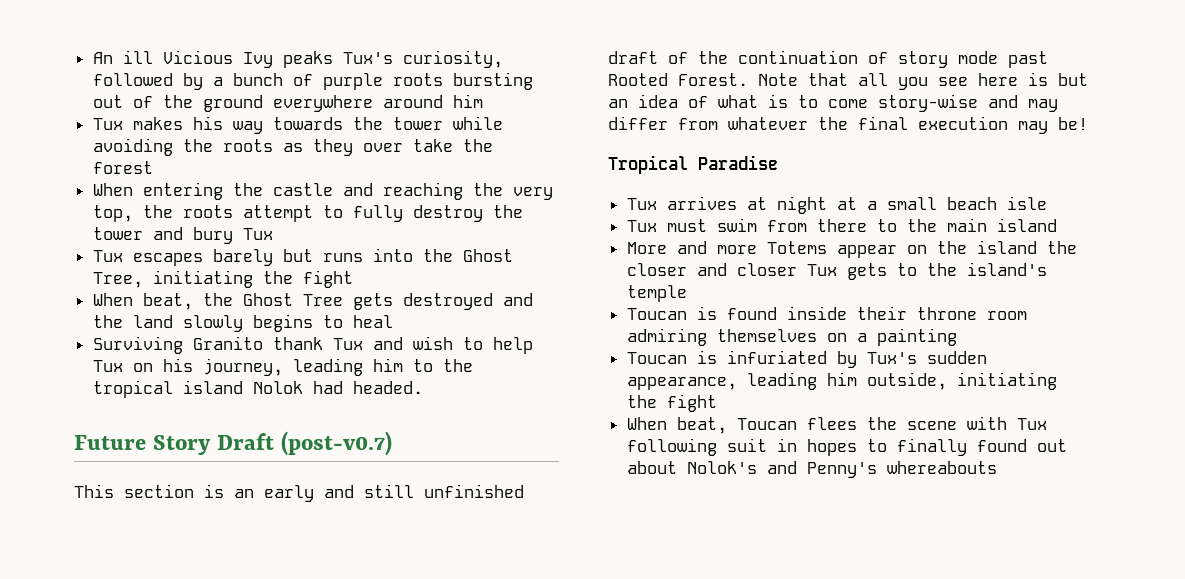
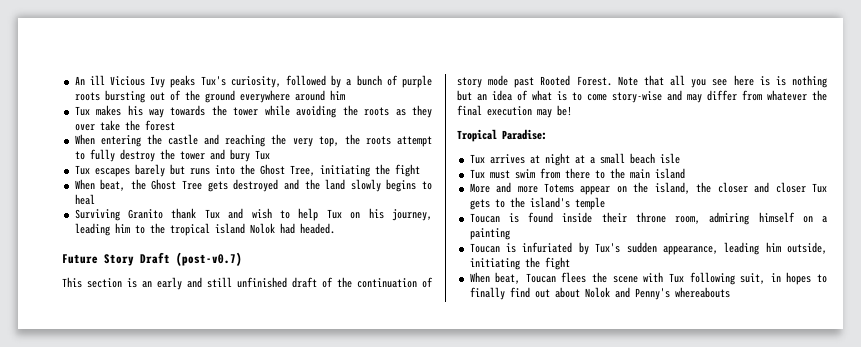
- Note that all you see here is but an idea of what is to come story-wise and may differ from whatever the final execution may be!
+ Note that all you see here is is nothing but an idea of what is to come story-wise and may differ from whatever the final execution may be!
- Tropical Paradise
+ Tropical Paradise:
- More and more Totems appear on the island the closer and closer Tux gets to the island's temple
+ More and more Totems appear on the island, the closer and closer Tux gets to the island's temple
- Toucan is found inside their throne room admiring themselves on a painting
+ Toucan is found inside their throne room, admiring himself on a painting
- When beat, Toucan flees the scene with Tux following suit in hopes to finally found out about Nolok's and Penny's whereabouts
+ When beat, Toucan flees the scene with Tux following suit, in hopes to finally find out about Nolok and Penny's whereabouts

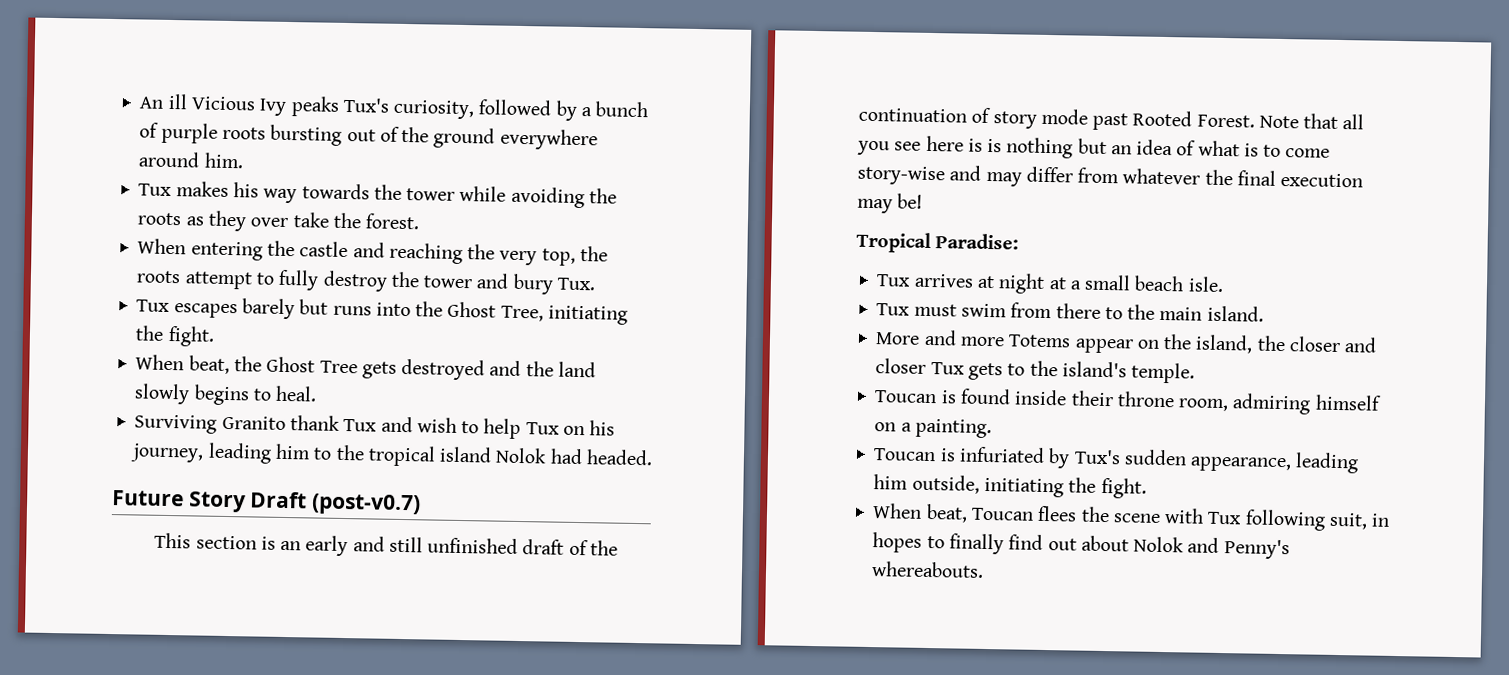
- An ill Vicious Ivy peaks Tux's curiosity, followed by a bunch of purple roots bursting out of the ground everywhere around him
+ An ill Vicious Ivy peaks Tux's curiosity, followed by a bunch of purple roots bursting out of the ground everywhere around him.
- Tux makes his way towards the tower while avoiding the roots as they over take the forest
+ Tux makes his way towards the tower while avoiding the roots as they over take the forest.
- When entering the castle and reaching the very top, the roots attempt to fully destroy the tower and bury Tux
+ When entering the castle and reaching the very top, the roots attempt to fully destroy the tower and bury Tux.
- Tux escapes barely but runs into the Ghost Tree, initiating the fight
+ Tux escapes barely but runs into the Ghost Tree, initiating the fight.
- When beat, the Ghost Tree gets destroyed and the land slowly begins to heal
+ When beat, the Ghost Tree gets destroyed and the land slowly begins to heal.
- Tux arrives at night at a small beach isle
+ Tux arrives at night at a small beach isle.
- Tux must swim from there to the main island
+ Tux must swim from there to the main island.
- More and more Totems appear on the island, the closer and closer Tux gets to the island's temple
+ More and more Totems appear on the island, the closer and closer Tux gets to the island's temple.
- Toucan is found inside their throne room, admiring himself on a painting
+ Toucan is found inside their throne room, admiring himself on a painting.
- Toucan is infuriated by Tux's sudden appearance, leading him outside, initiating the fight
+ Toucan is infuriated by Tux's sudden appearance, leading him outside, initiating the fight.
- When beat, Toucan flees the scene with Tux following suit, in hopes to finally find out about Nolok and Penny's whereabouts
+ When beat, Toucan flees the scene with Tux following suit, in hopes to finally find out about Nolok and Penny's whereabouts.

